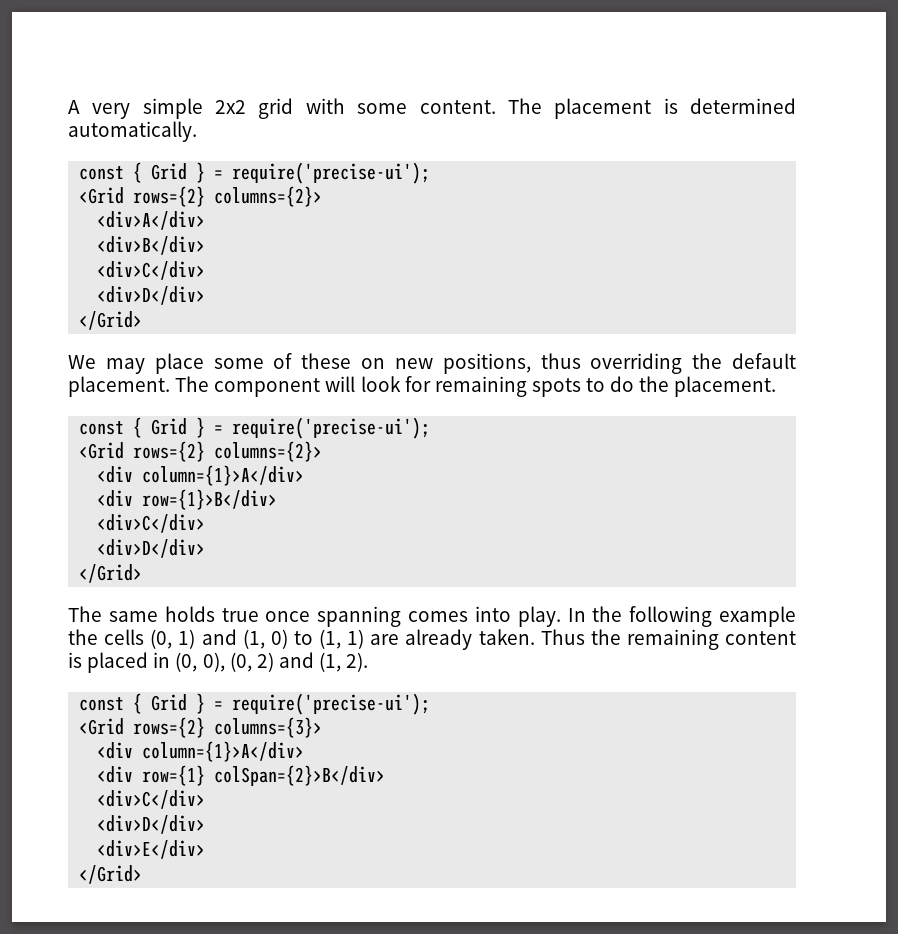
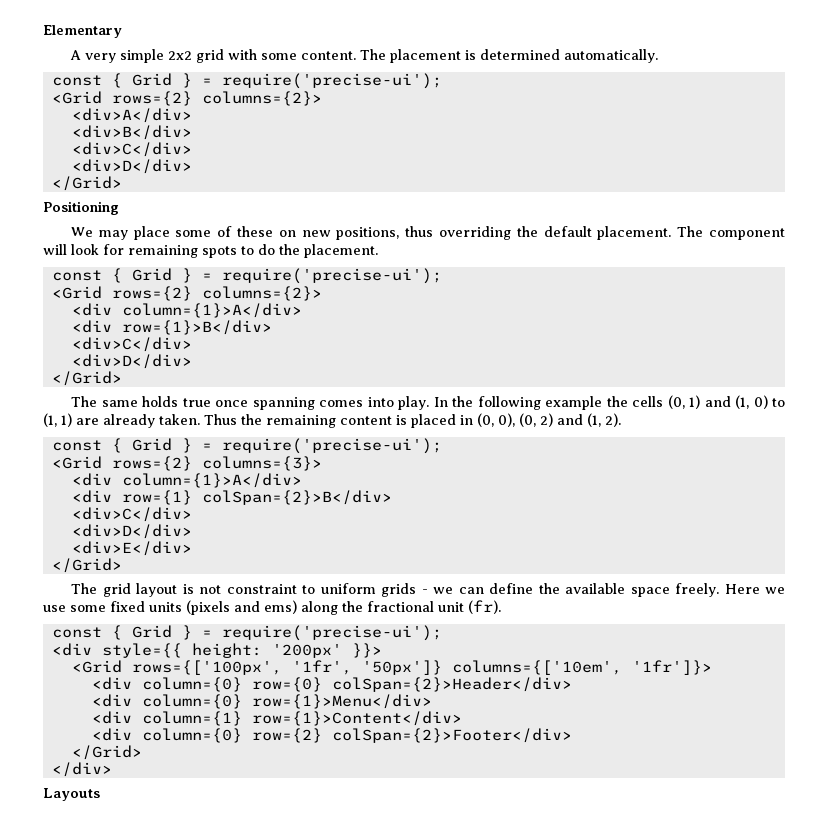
+ Elementary
+ Positioning
+ The grid layout is not constraint to uniform grids - we can define the available space freely. Here we use some fixed units (pixels and ems) along the fractional unit (fr).
+ const { Grid } = require('precise-ui');
+ <div style={{ height: '200px' }}>
+ <Grid rows={['100px', '1fr', '50px']} columns={['10em', '1fr']}>
+ <div column={0} row={0} colSpan={2}>Header</div>
+ <div column={0} row={1}>Menu</div>
+ <div column={1} row={1}>Content</div>
+ <div column={0} row={2} colSpan={2}>Footer</div>
+ </Grid>
+ </div>
+ Layouts

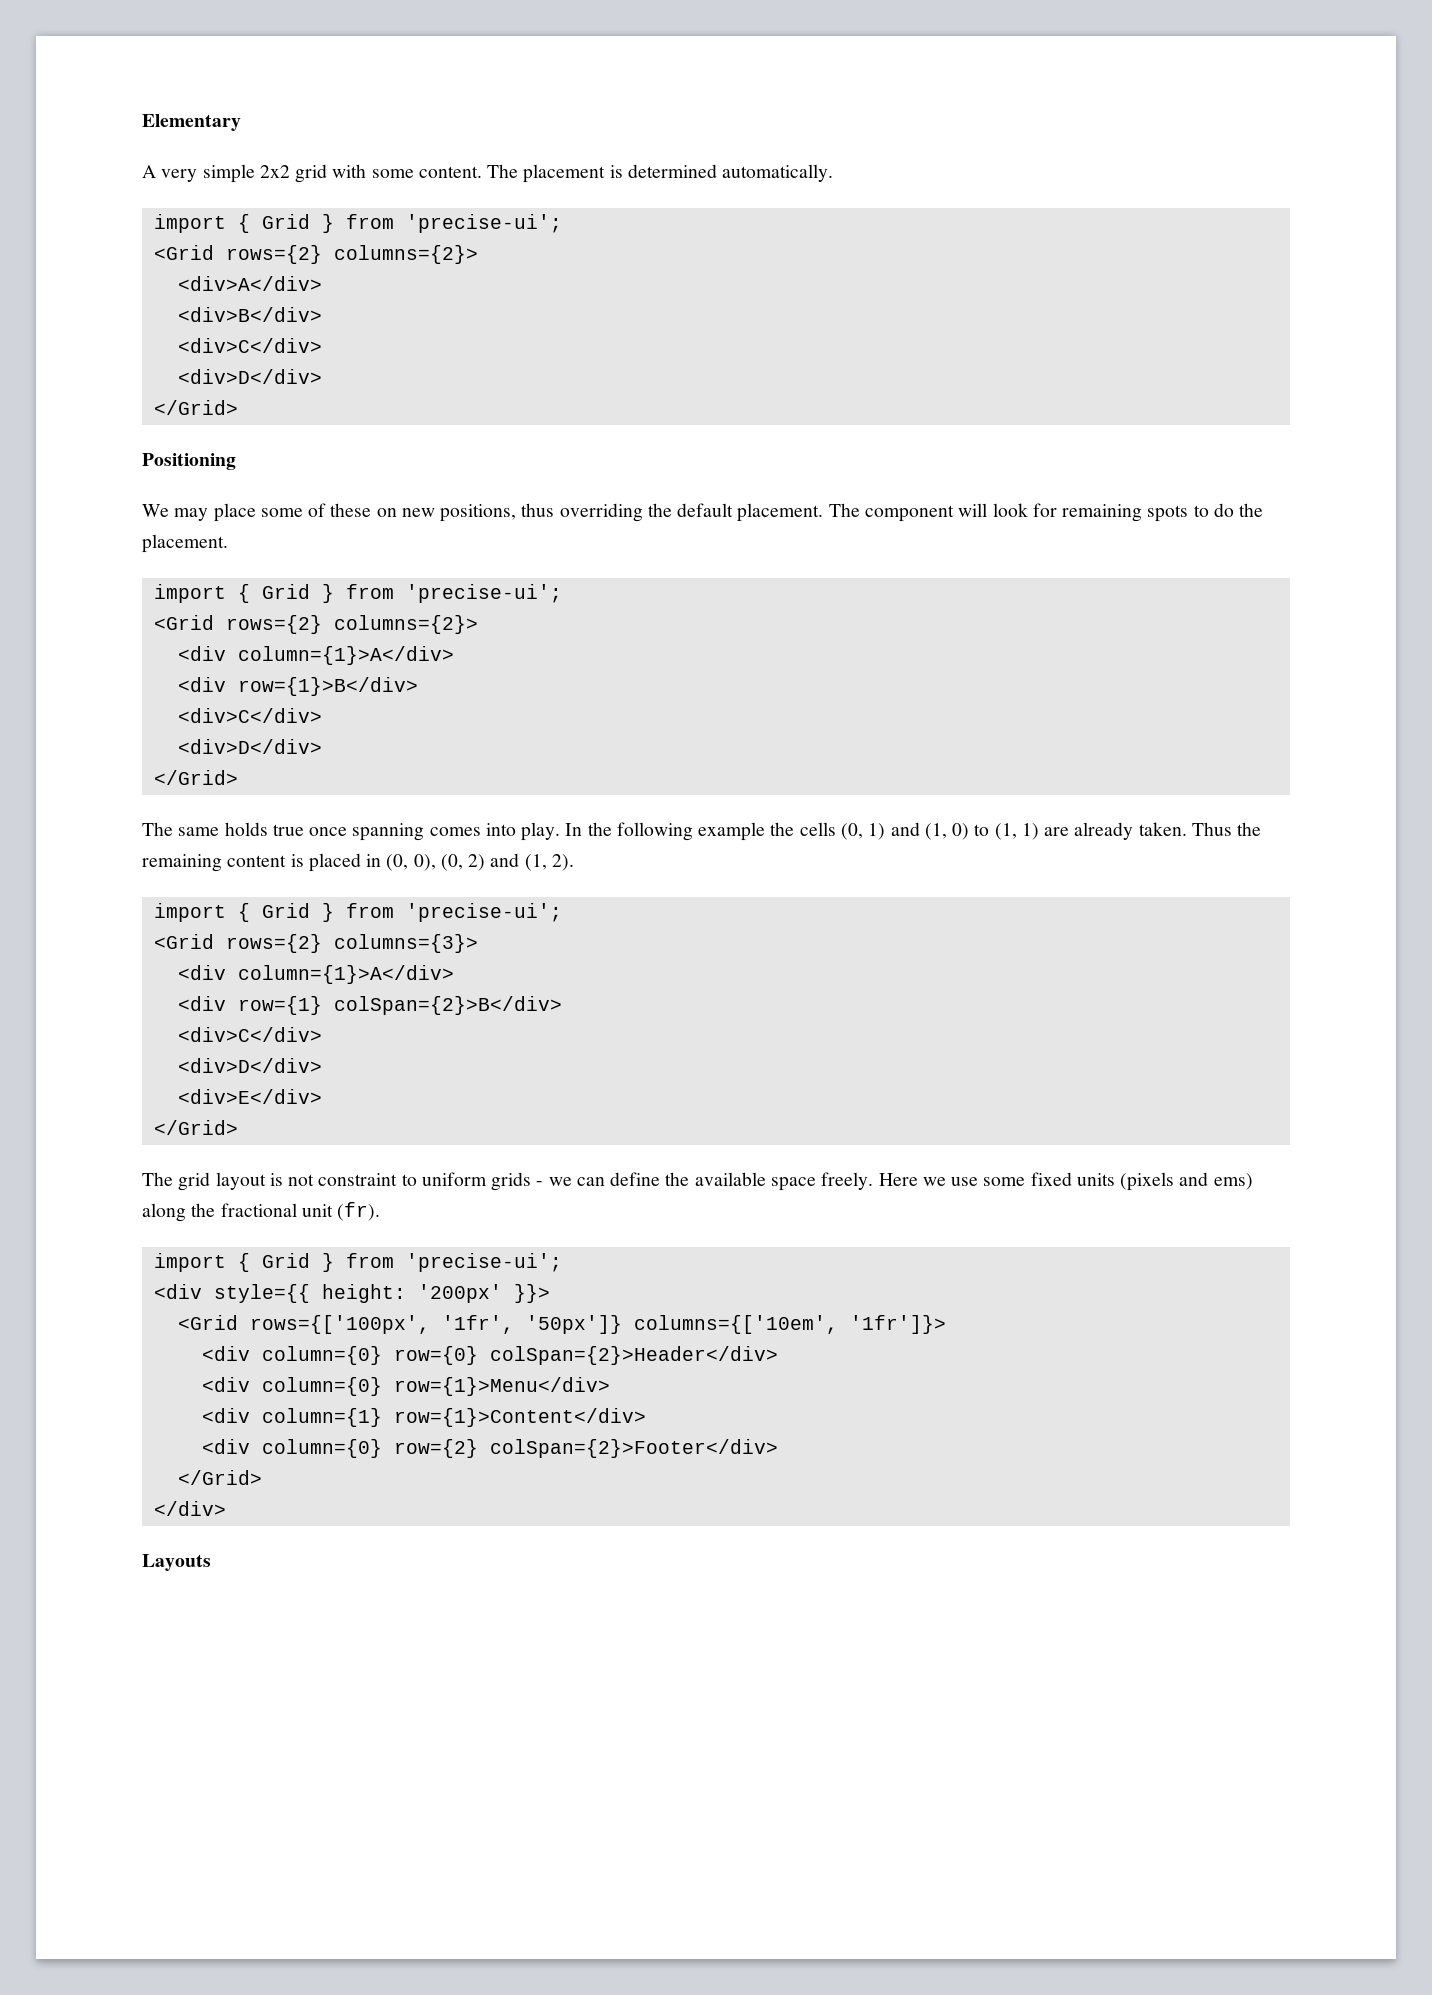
  The placement is determined automatically.
- const { Grid } = require('precise-ui');
+ import { Grid } from 'precise-ui';
  The component will look for remaining spots to do the placement.
- const { Grid } = require('precise-ui');
+ import { Grid } from 'precise-ui';
  Thus the remaining content is placed in (0, 0), (0, 2) and (1, 2).
- const { Grid } = require('precise-ui');
+ import { Grid } from 'precise-ui';
  Here we use some fixed units (pixels and ems) along the fractional unit (fr).
- const { Grid } = require('precise-ui');
+ import { Grid } from 'precise-ui';

